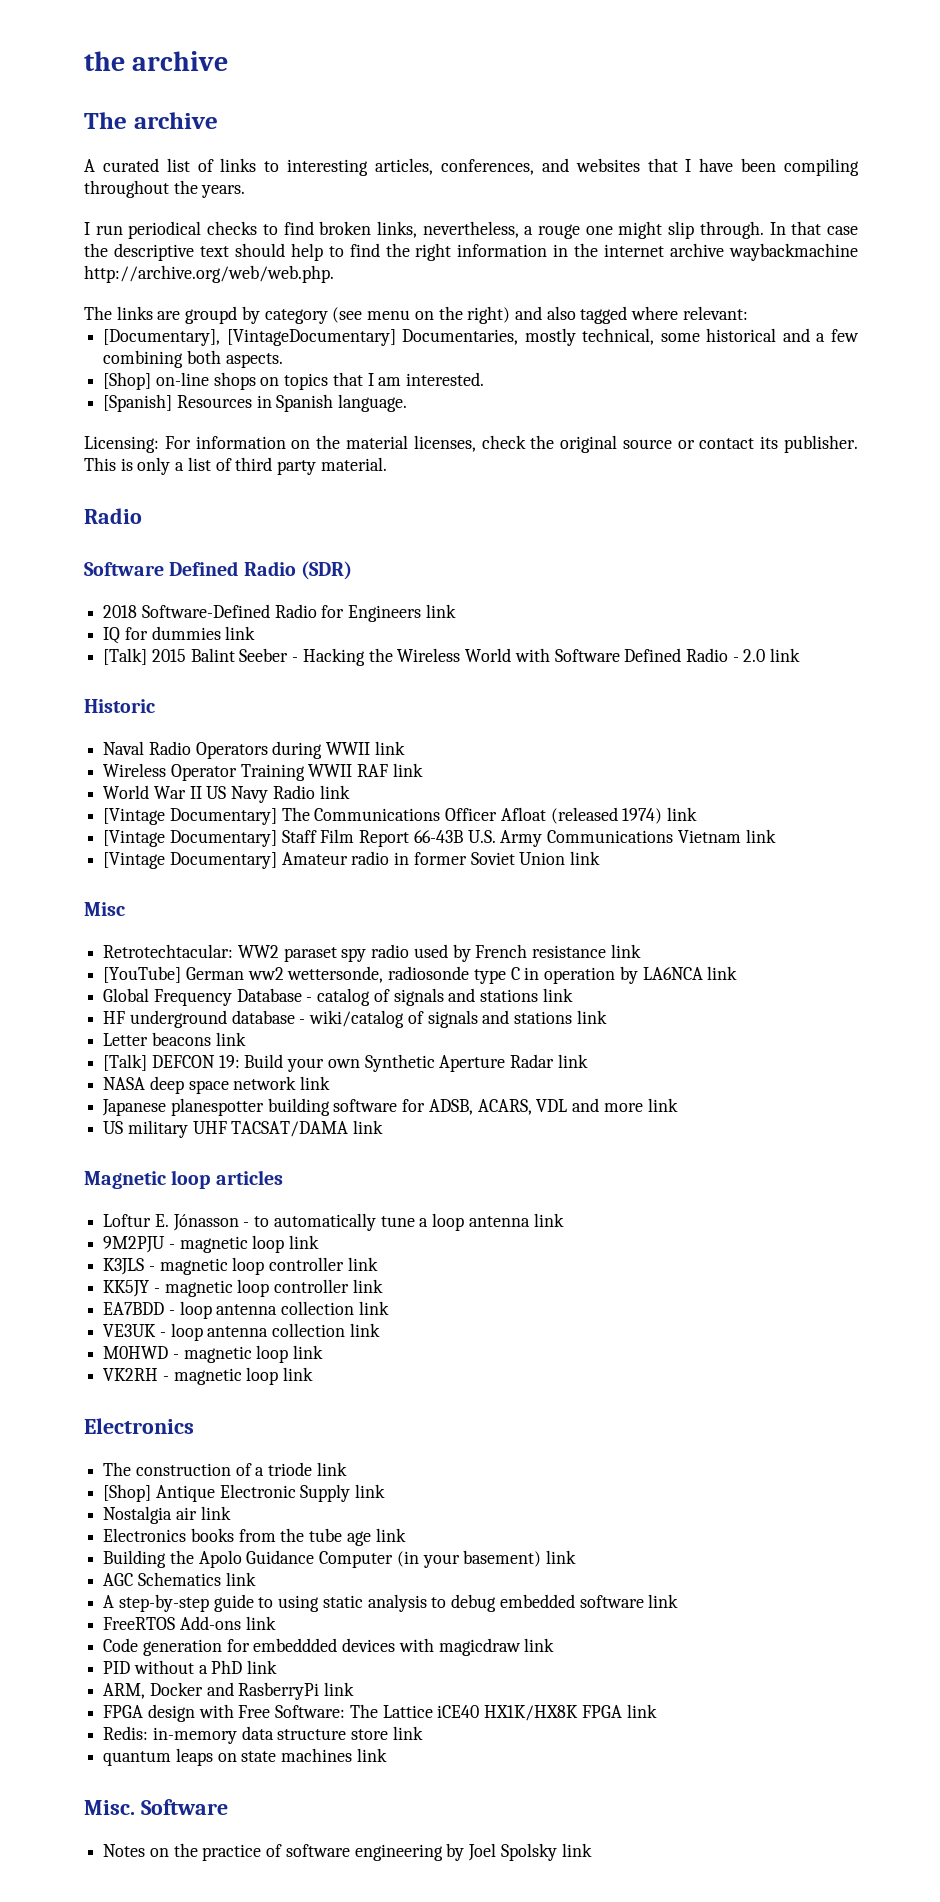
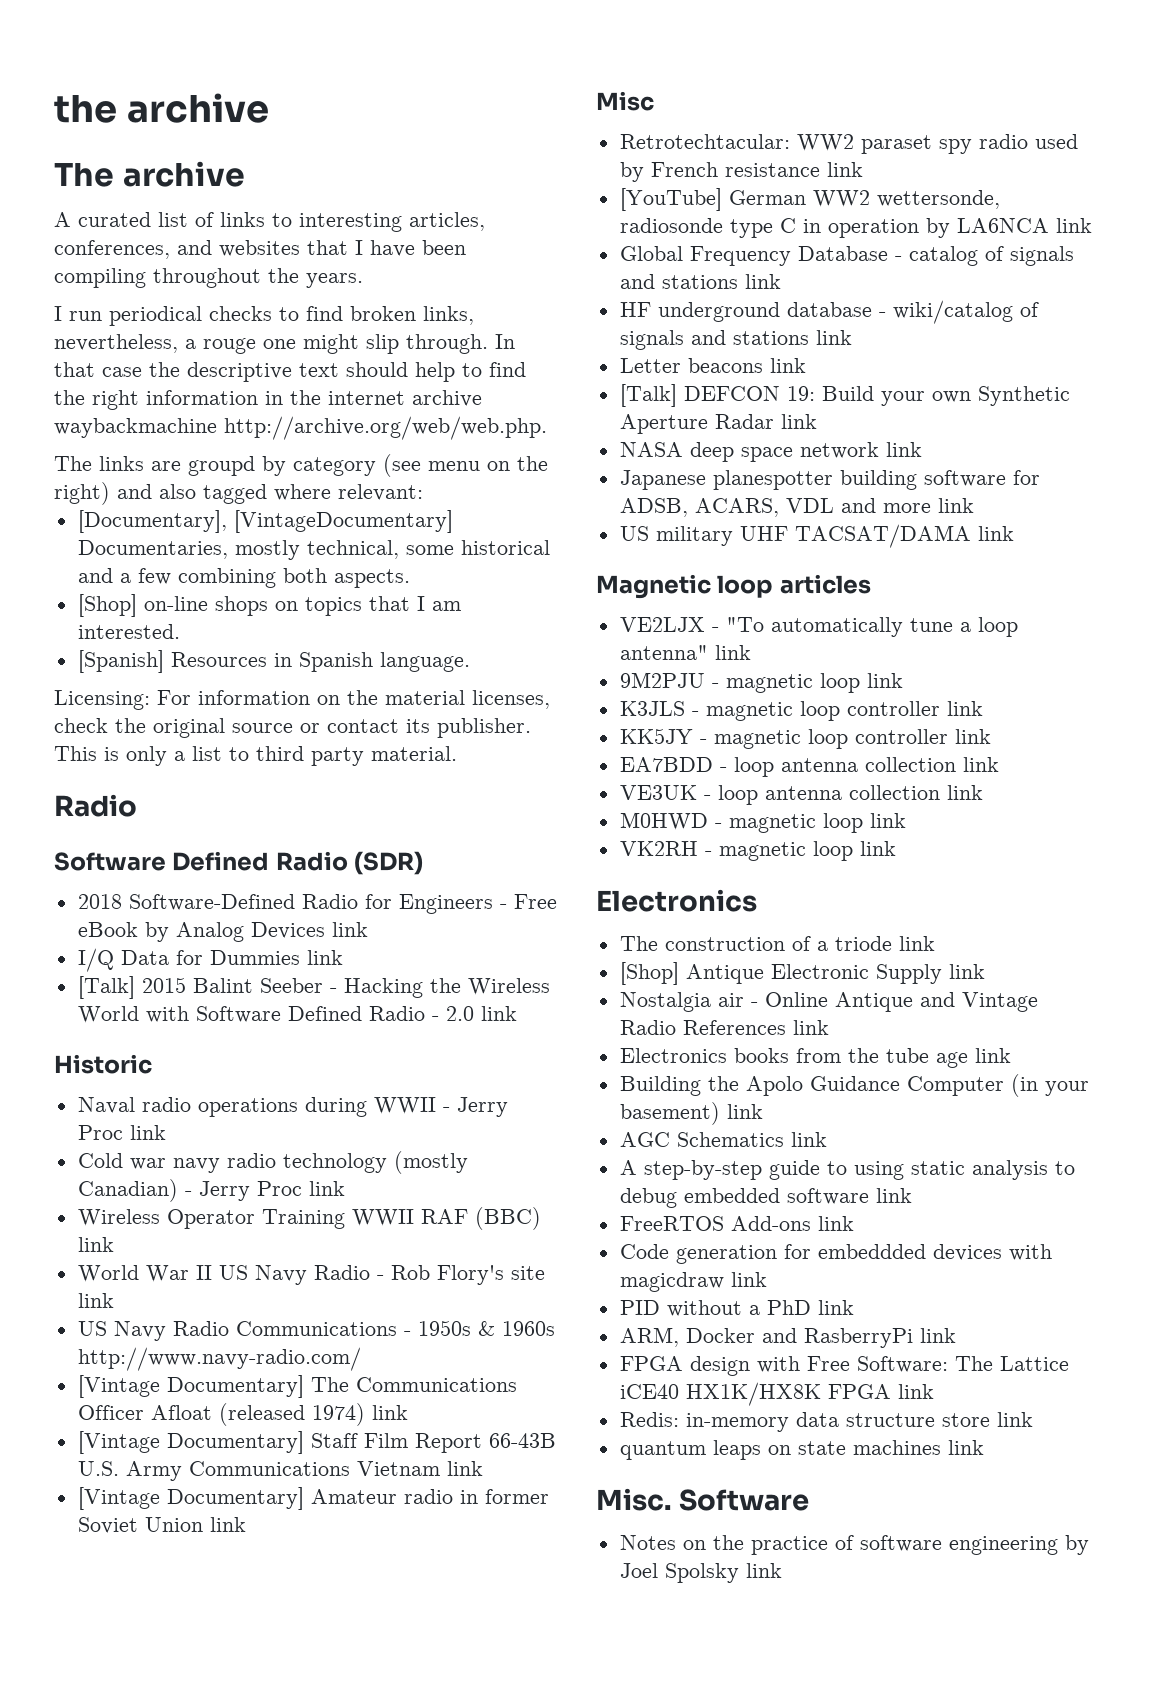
- This is only a list of third party material.
+ This is only a list to third party material.
- 2018 Software-Defined Radio for Engineers link
- IQ for dummies link
+ 2018 Software-Defined Radio for Engineers - Free eBook by Analog Devices link
+ I/Q Data for Dummies link
- Naval Radio Operators during WWII link
+ Naval radio operations during WWII - Jerry Proc link
+ Cold war navy radio technology (mostly Canadian) - Jerry Proc link
- Wireless Operator Training WWII RAF link
+ Wireless Operator Training WWII RAF (BBC) link
- World War II US Navy Radio link
+ World War II US Navy Radio - Rob Flory's site link
+ US Navy Radio Communications - 1950s & 1960s http://www.navy-radio.com/
- [YouTube] German ww2 wettersonde, radiosonde type C in operation by LA6NCA link
+ [YouTube] German WW2 wettersonde, radiosonde type C in operation by LA6NCA link
- Loftur E. Jónasson - to automatically tune a loop antenna link
+ VE2LJX - "To automatically tune a loop antenna" link
- Nostalgia air link
+ Nostalgia air - Online Antique and Vintage Radio References link

